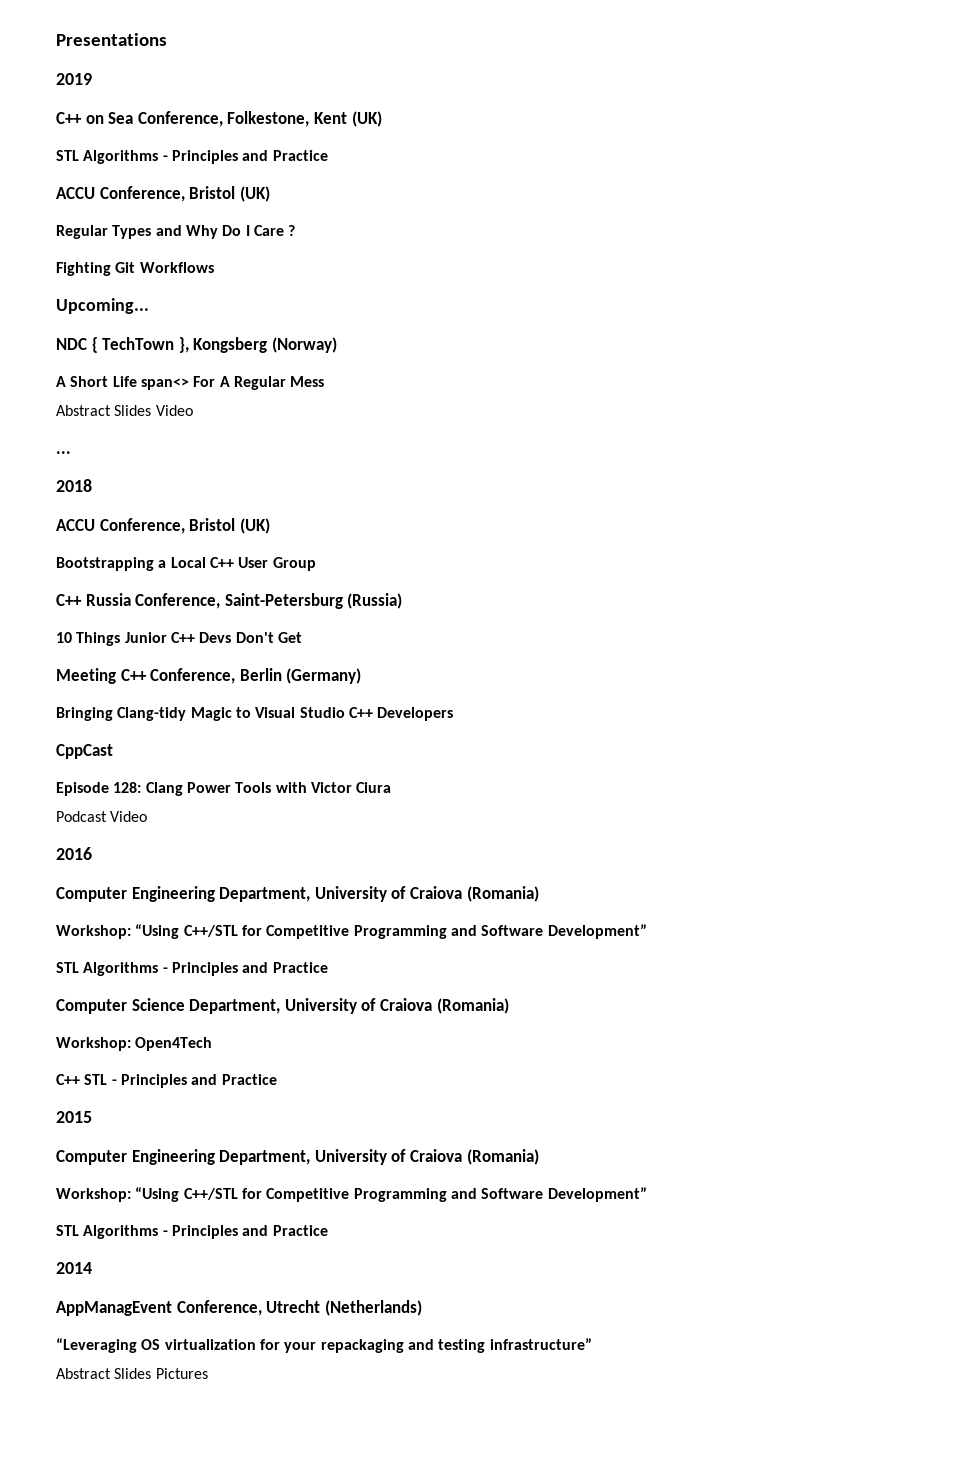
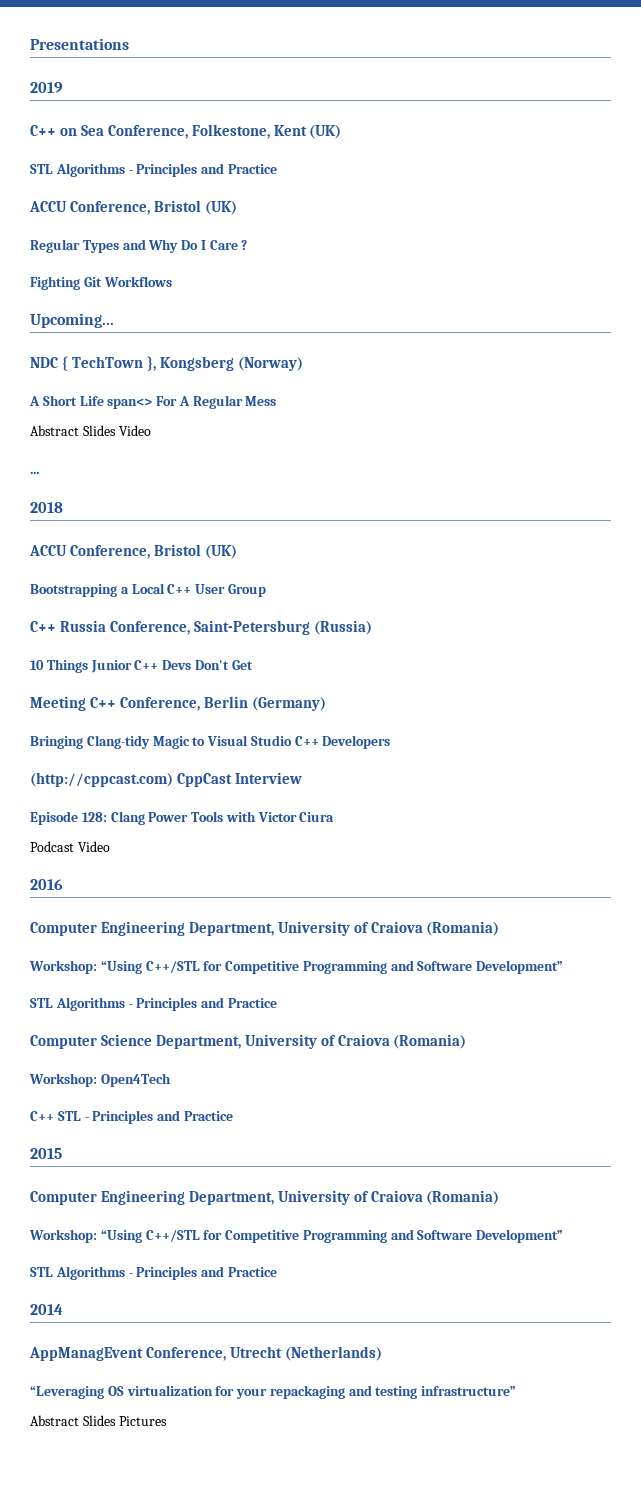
- CppCast
+ (http://cppcast.com) CppCast Interview

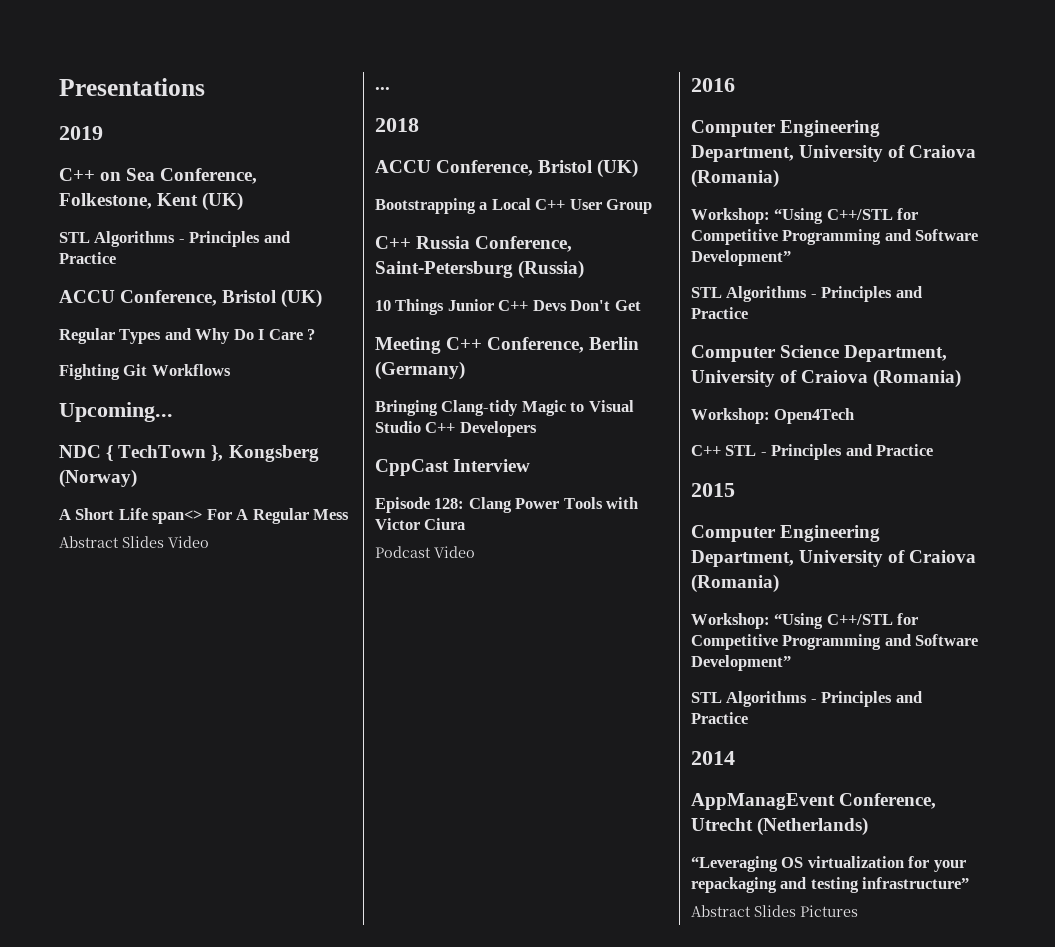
- (http://cppcast.com) CppCast Interview
+ CppCast Interview

